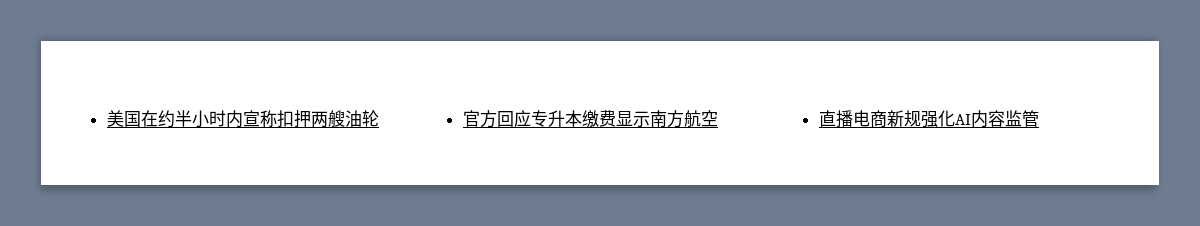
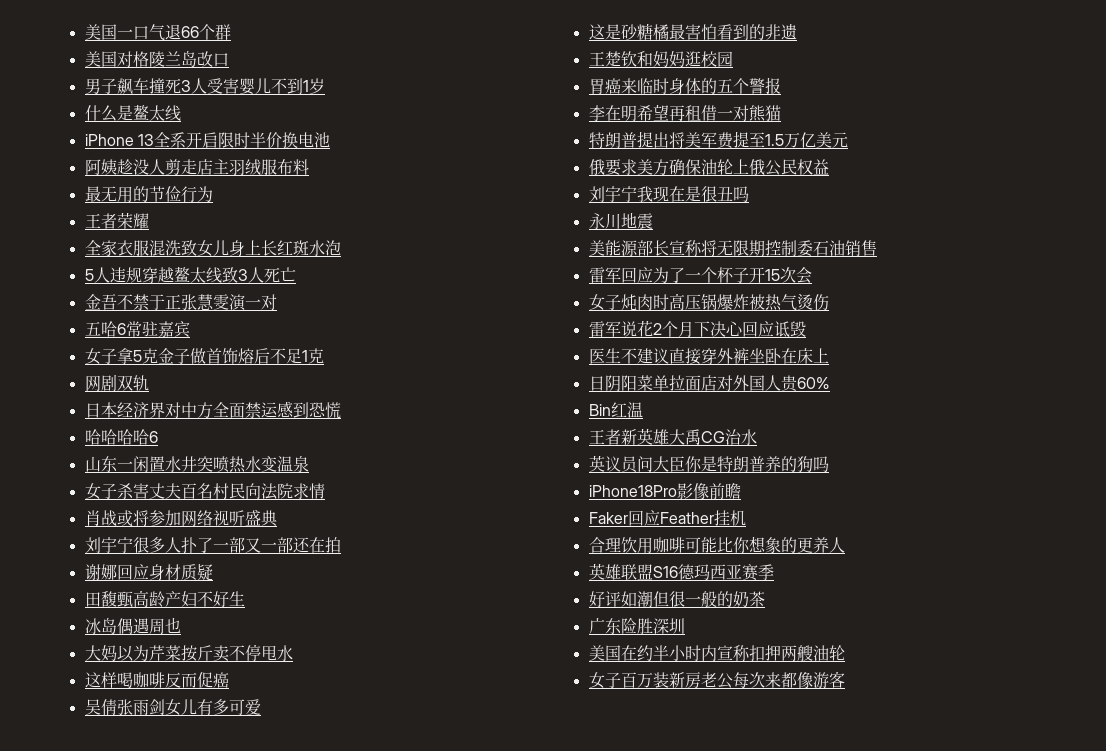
+ 美国一口气退66个群
+ 美国对格陵兰岛改口
+ 男子飙车撞死3人受害婴儿不到1岁
+ 什么是鳌太线
+ iPhone 13全系开启限时半价换电池
+ 阿姨趁没人剪走店主羽绒服布料
+ 最无用的节俭行为
+ 王者荣耀
+ 全家衣服混洗致女儿身上长红斑水泡
+ 5人违规穿越鳌太线致3人死亡
+ 金吾不禁于正张慧雯演一对
+ 五哈6常驻嘉宾
+ 女子拿5克金子做首饰熔后不足1克
+ 网剧双轨
+ 日本经济界对中方全面禁运感到恐慌
+ 哈哈哈哈6
+ 山东一闲置水井突喷热水变温泉
+ 女子杀害丈夫百名村民向法院求情
+ 肖战或将参加网络视听盛典
+ 刘宇宁很多人扑了一部又一部还在拍
+ 谢娜回应身材质疑
+ 田馥甄高龄产妇不好生
+ 冰岛偶遇周也
+ 大妈以为芹菜按斤卖不停甩水
+ 这样喝咖啡反而促癌
+ 吴倩张雨剑女儿有多可爱
+ 这是砂糖橘最害怕看到的非遗
+ 王楚钦和妈妈逛校园
+ 胃癌来临时身体的五个警报
+ 李在明希望再租借一对熊猫
+ 特朗普提出将美军费提至1.5万亿美元
+ 俄要求美方确保油轮上俄公民权益
+ 刘宇宁我现在是很丑吗
+ 永川地震
+ 美能源部长宣称将无限期控制委石油销售
+ 雷军回应为了一个杯子开15次会
+ 女子炖肉时高压锅爆炸被热气烫伤
+ 雷军说花2个月下决心回应诋毁
+ 医生不建议直接穿外裤坐卧在床上
+ 日阴阳菜单拉面店对外国人贵60%
+ Bin红温
+ 王者新英雄大禹CG治水
+ 英议员问大臣你是特朗普养的狗吗
+ iPhone18Pro影像前瞻
+ Faker回应Feather挂机
+ 合理饮用咖啡可能比你想象的更养人
+ 英雄联盟S16德玛西亚赛季
+ 好评如潮但很一般的奶茶
+ 广东险胜深圳
- 官方回应专升本缴费显示南方航空
- 直播电商新规强化AI内容监管
+ 女子百万装新房老公每次来都像游客

